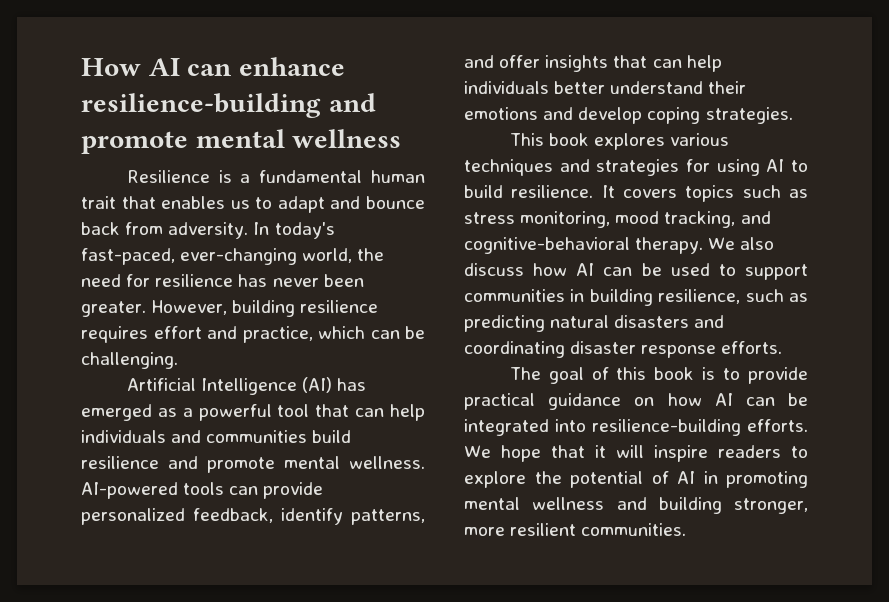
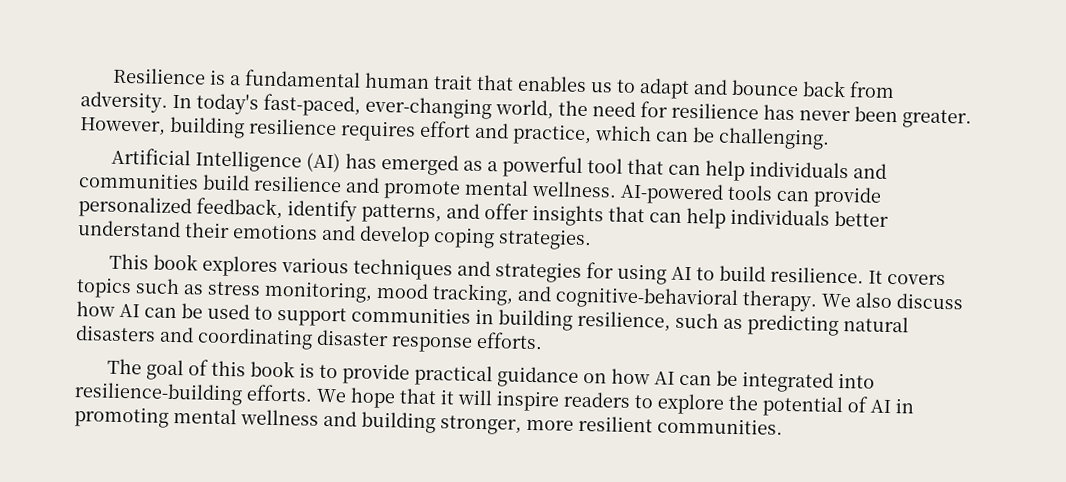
- How AI can enhance resilience-building and promote mental wellness

